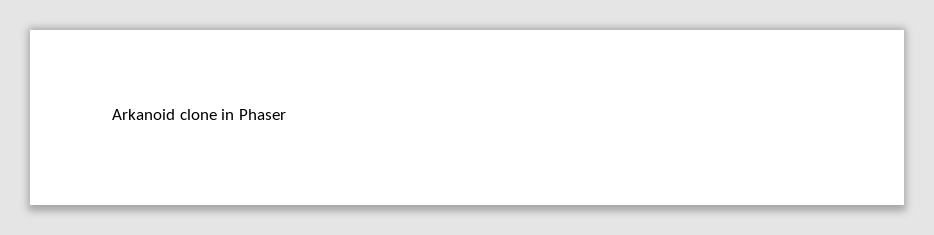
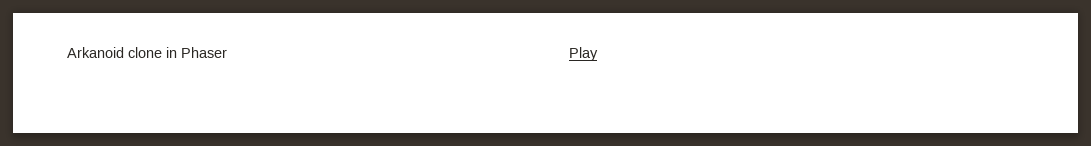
+ Play

